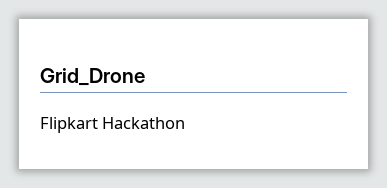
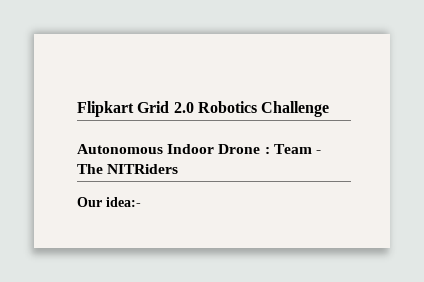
- Grid_Drone
- Flipkart Hackathon
+ Flipkart Grid 2.0 Robotics Challenge
+ Autonomous Indoor Drone : Team - The NITRiders
+ Our idea:-

